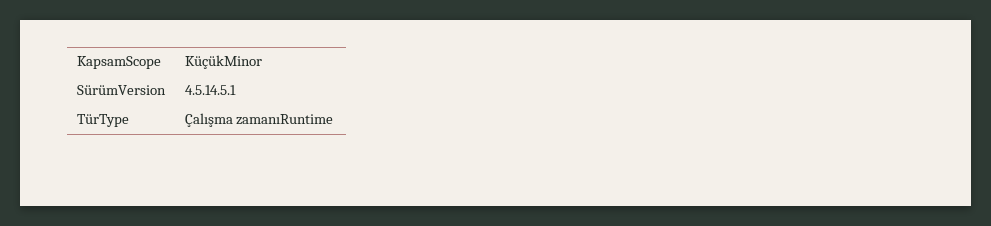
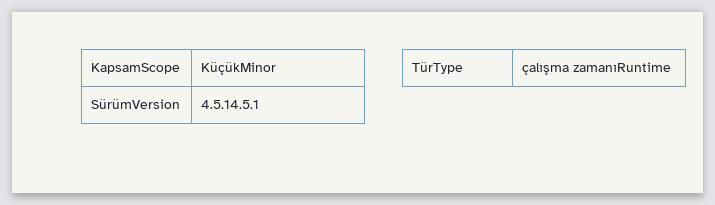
- TürType | Çalışma zamanıRuntime
+ TürType | çalışma zamanıRuntime

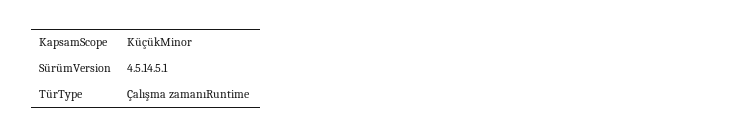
- TürType | çalışma zamanıRuntime
+ TürType | Çalışma zamanıRuntime

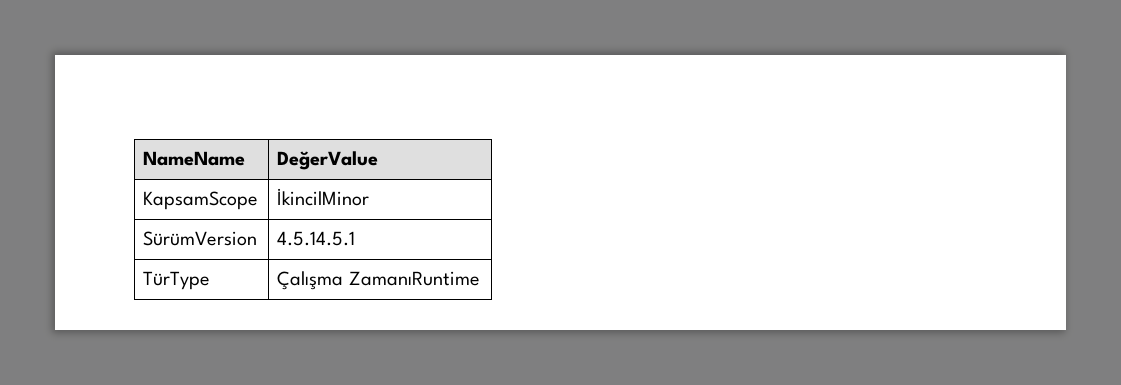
+ NameName | DeğerValue
- KapsamScope | KüçükMinor
+ KapsamScope | İkincilMinor
- TürType | Çalışma zamanıRuntime
+ TürType | Çalışma ZamanıRuntime

